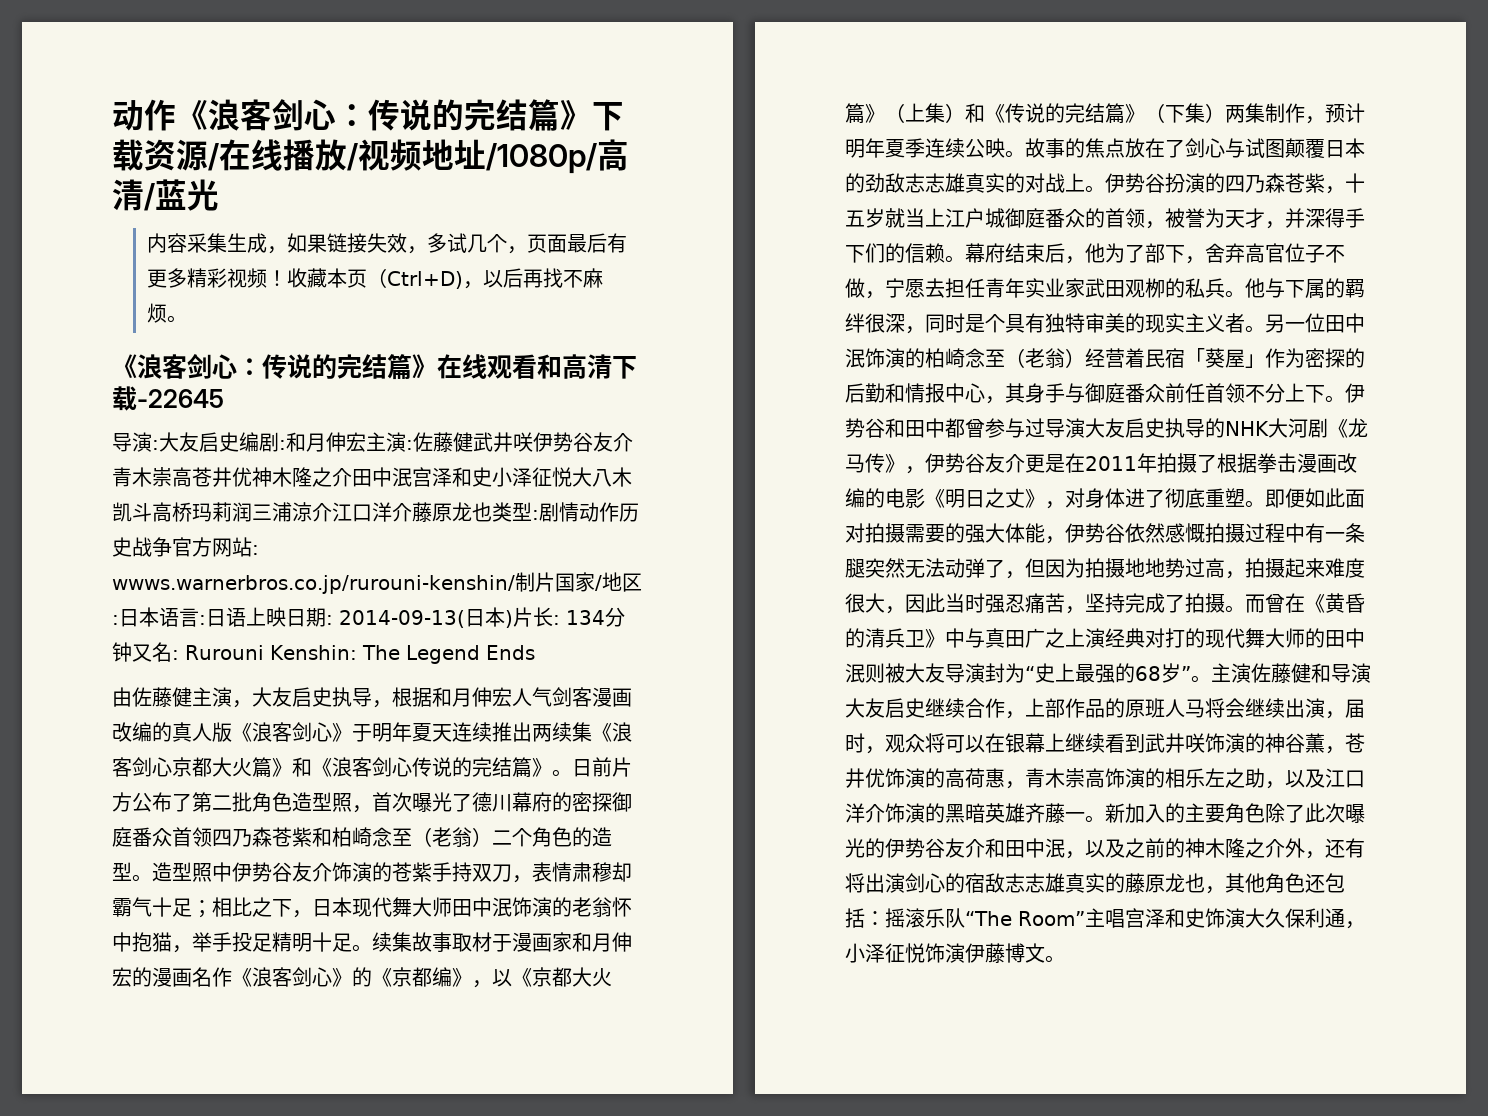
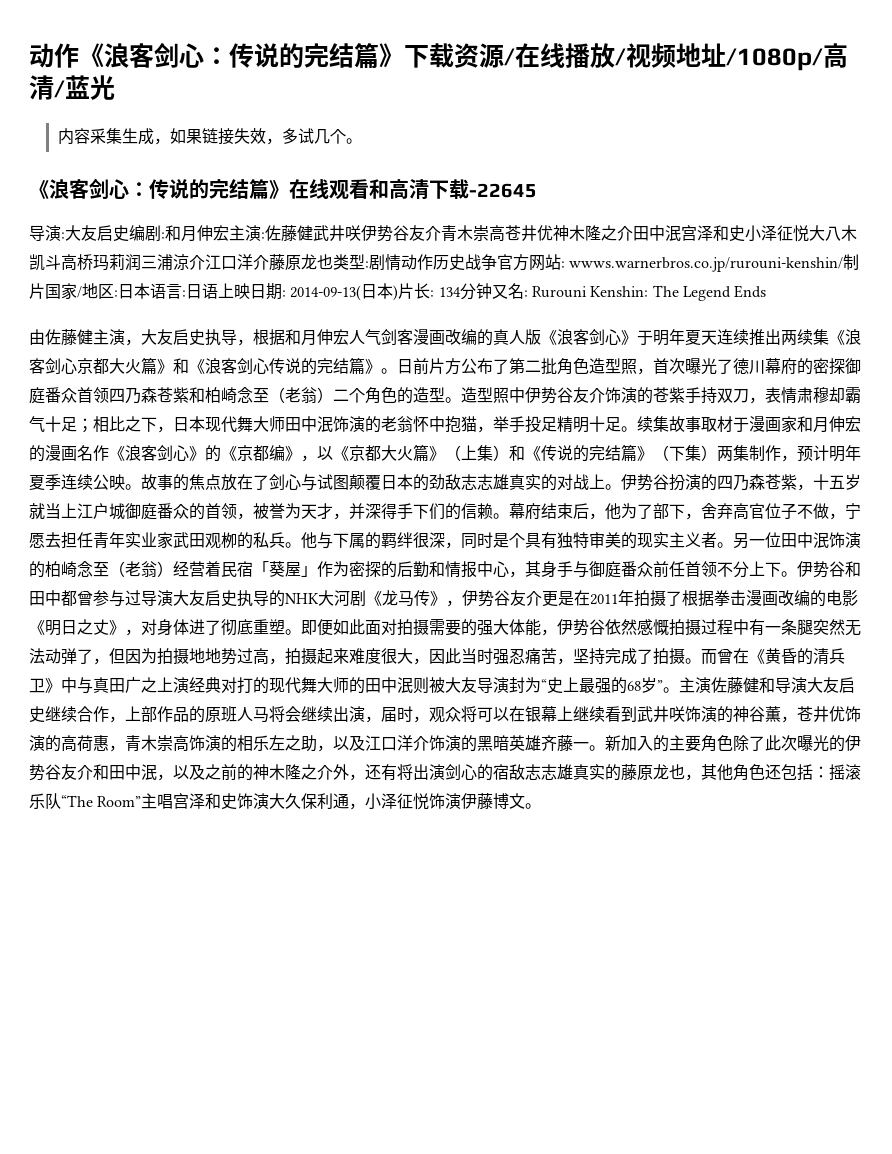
- 内容采集生成，如果链接失效，多试几个，页面最后有更多精彩视频！收藏本页（Ctrl+D)，以后再找不麻烦。
+ 内容采集生成，如果链接失效，多试几个。

